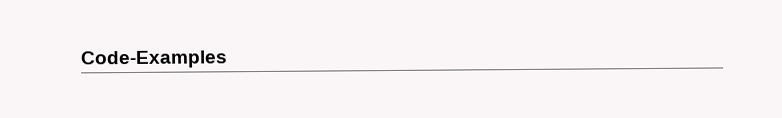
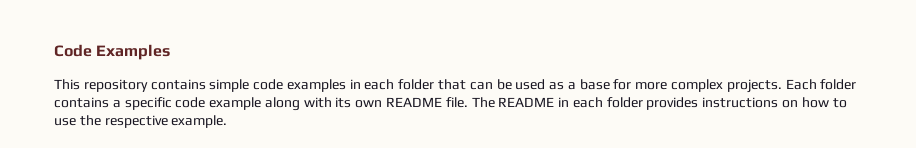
- Code-Examples
+ Code Examples
+ This repository contains simple code examples in each folder that can be used as a base for more complex projects. Each folder contains a specific code example along with its own README file. The README in each folder provides instructions on how to use the respective example.

